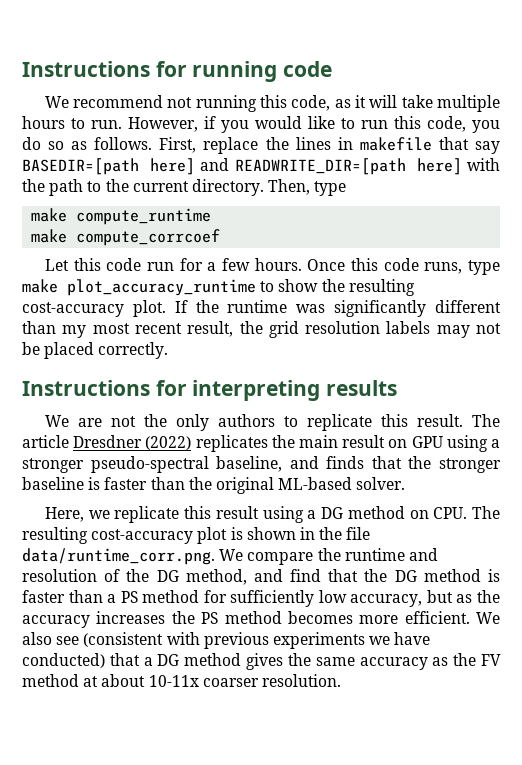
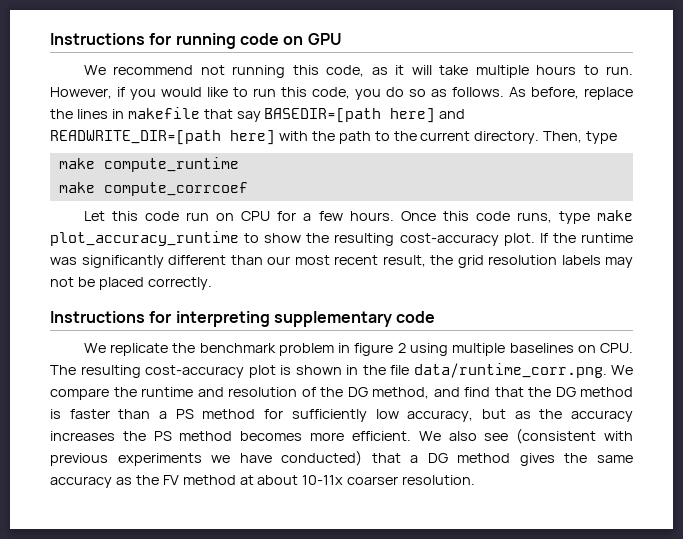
- Instructions for running code
+ Instructions for running code on GPU
- First, replace the lines in makefile that say BASEDIR=[path here] and READWRITE_DIR=[path here] with the path to the current directory.
+ As before, replace the lines in makefile that say BASEDIR=[path here] and READWRITE_DIR=[path here] with the path to the current directory.
- Let this code run for a few hours.
+ Let this code run on CPU for a few hours.
- If the runtime was significantly different than my most recent result, the grid resolution labels may not be placed correctly.
+ If the runtime was significantly different than our most recent result, the grid resolution labels may not be placed correctly.
- Instructions for interpreting results
- We are not the only authors to replicate this result. The article Dresdner (2022) replicates the main result on GPU using a stronger pseudo-spectral baseline, and finds that the stronger baseline is faster than the original ML-based solver.
- Here, we replicate this result using a DG method on CPU. The resulting cost-accuracy plot is shown in the file data/runtime_corr.png. We compare the runtime and resolution of the DG method, and find that the DG method is faster than a PS method for sufficiently low accuracy, but as the accuracy increases the PS method becomes more efficient.
+ Instructions for interpreting supplementary code
+ We replicate the benchmark problem in figure 2 using multiple baselines on CPU. The resulting cost-accuracy plot is shown in the file data/runtime_corr.png. We compare the runtime and resolution of the DG method, and find that the DG method is faster than a PS method for sufficiently low accuracy, but as the accuracy increases the PS method becomes more efficient.

